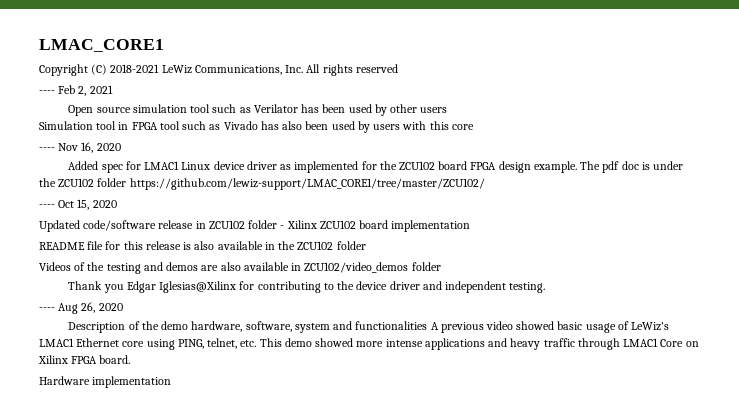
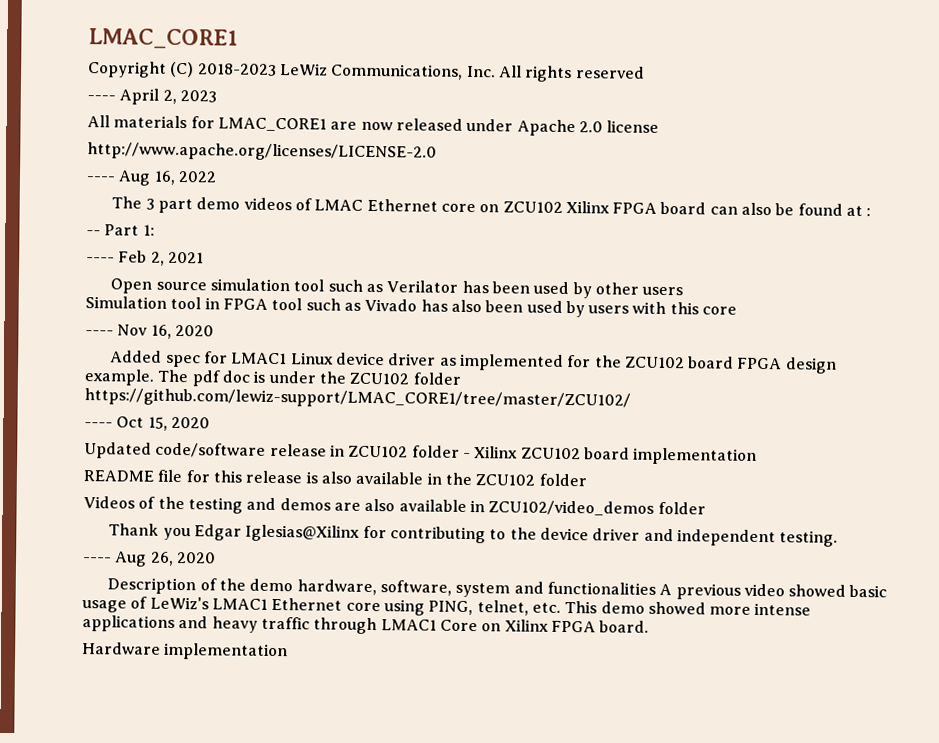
- Copyright (C) 2018-2021 LeWiz Communications, Inc. All rights reserved
+ Copyright (C) 2018-2023 LeWiz Communications, Inc. All rights reserved
+ ---- April 2, 2023
+ All materials for LMAC_CORE1 are now released under Apache 2.0 license
+ http://www.apache.org/licenses/LICENSE-2.0
+ ---- Aug 16, 2022
+ The 3 part demo videos of LMAC Ethernet core on ZCU102 Xilinx FPGA board can also be found at :
+ -- Part 1:

